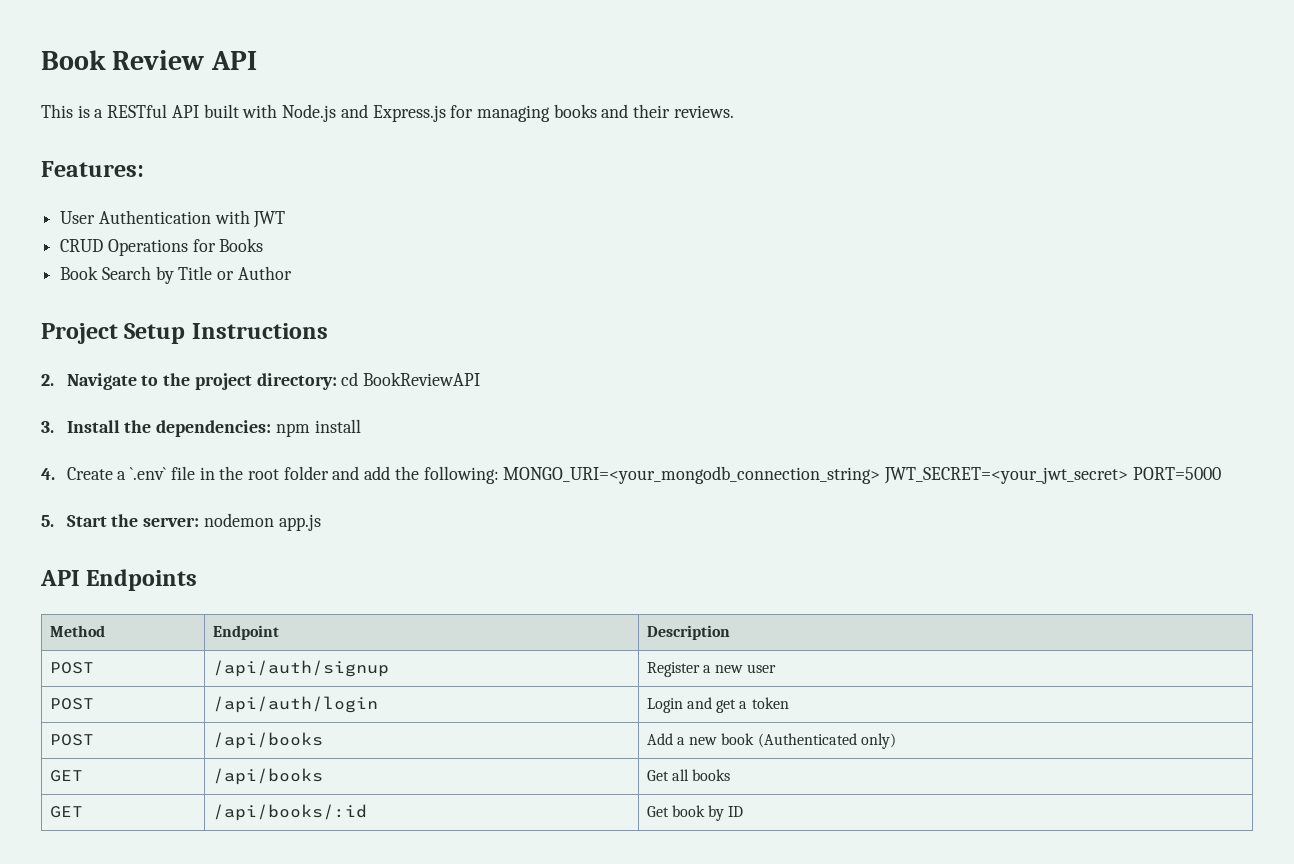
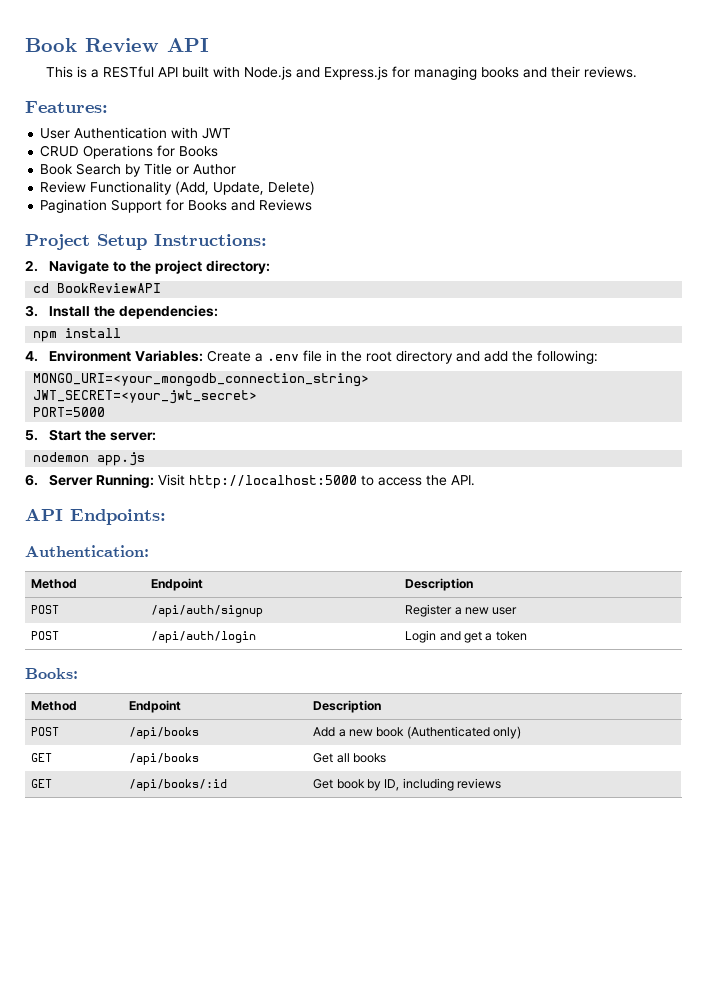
+ Review Functionality (Add, Update, Delete)
+ Pagination Support for Books and Reviews
- Project Setup Instructions
+ Project Setup Instructions:
- 2. Navigate to the project directory: cd BookReviewAPI
+ 2. Navigate to the project directory:
+ cd BookReviewAPI
- 3. Install the dependencies: npm install
+ 3. Install the dependencies:
+ npm install
- 4. Create a `.env` file in the root folder and add the following: MONGO_URI=<your_mongodb_connection_string> JWT_SECRET=<your_jwt_secret> PORT=5000
+ 4. Environment Variables: Create a .env file in the root directory and add the following:
+ MONGO_URI=<your_mongodb_connection_string>
+ JWT_SECRET=<your_jwt_secret>
+ PORT=5000
- 5. Start the server: nodemon app.js
+ 5. Start the server:
+ nodemon app.js
- API Endpoints
+ 6. Server Running: Visit http://localhost:5000 to access the API.
+ API Endpoints:
+ Authentication:
+ Books:
+ Method | Endpoint | Description
- GET | /api/books/:id | Get book by ID
+ GET | /api/books/:id | Get book by ID, including reviews

